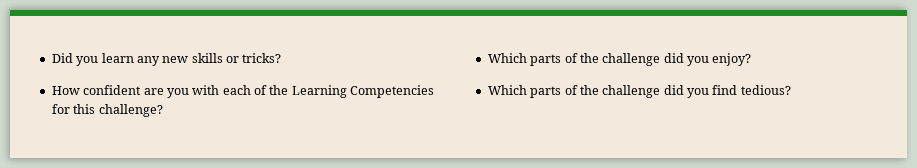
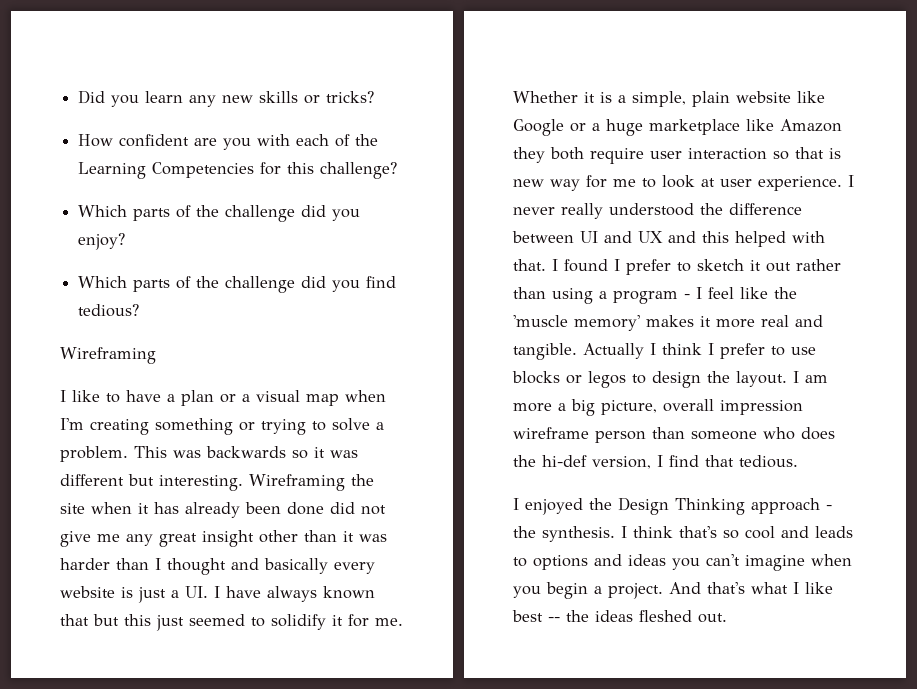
  Which parts of the challenge did you find tedious?
+ Wireframing
+ I like to have a plan or a visual map when I'm creating something or trying to solve a problem. This was backwards so it was different but interesting. Wireframing the site when it has already been done did not give me any great insight other than it was harder than I thought and basically every website is just a UI. I have always known that but this just seemed to solidify it for me. Whether it is a simple, plain website like Google or a huge marketplace like Amazon they both require user interaction so that is new way for me to look at user experience. I never really understood the difference between UI and UX and this helped with that. I found I prefer to sketch it out rather than using a program - I feel like the 'muscle memory' makes it more real and tangible. Actually I think I prefer to use blocks or legos to design the layout. I am more a big picture, overall impression wireframe person than someone who does the hi-def version, I find that tedious.
+ I enjoyed the Design Thinking approach - the synthesis. I think that's so cool and leads to options and ideas you can't imagine when you begin a project. And that's what I like best -- the ideas fleshed out.

